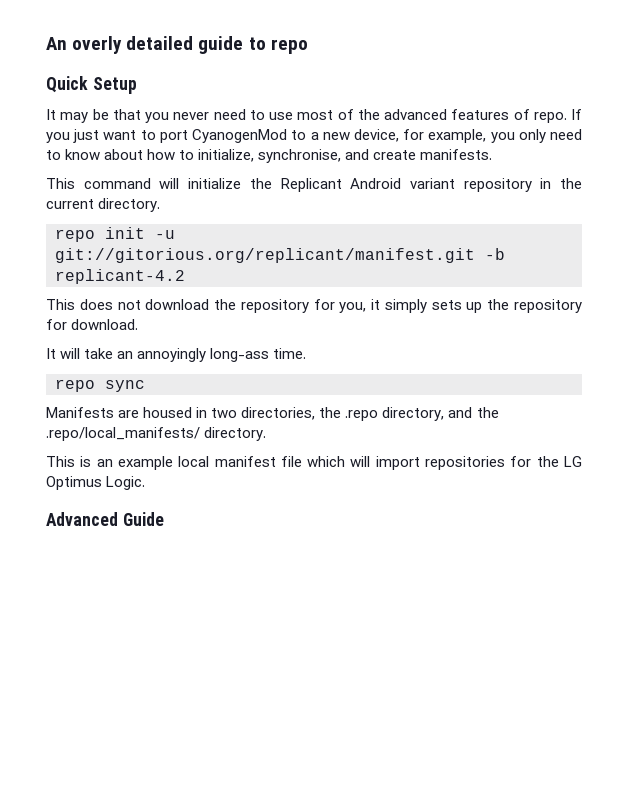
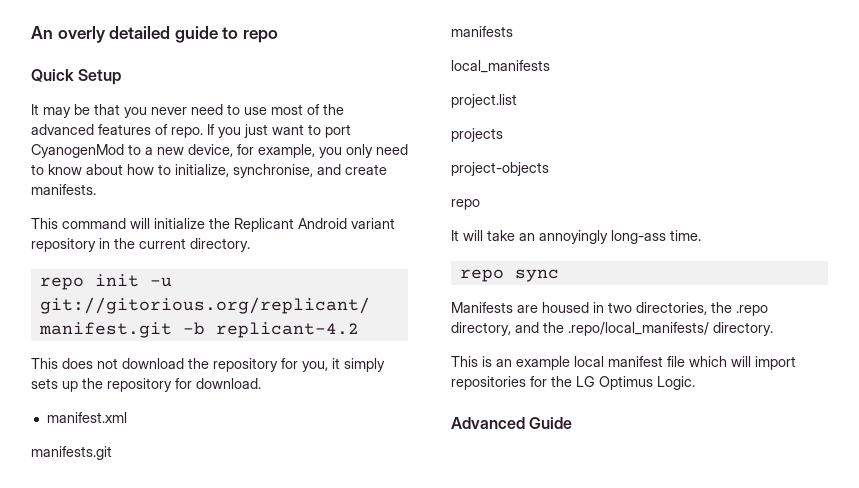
+ manifest.xml
+ manifests.git
+ manifests
+ local_manifests
+ project.list
+ projects
+ project-objects
+ repo

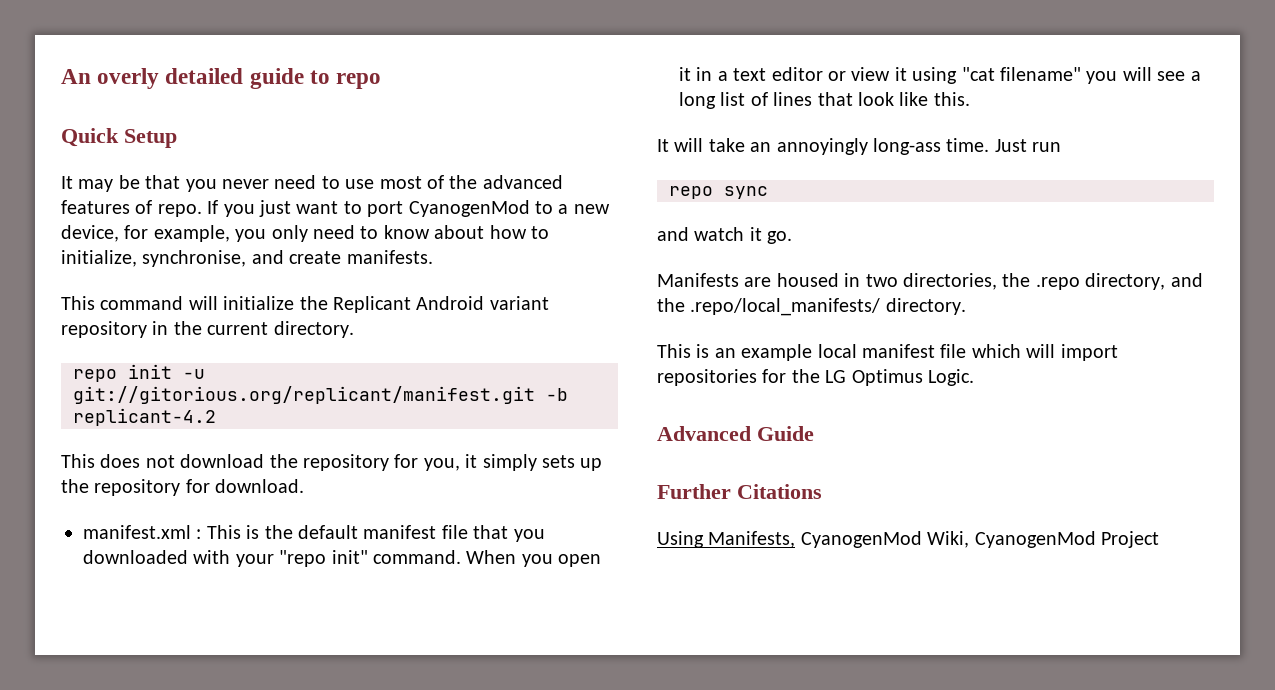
- manifest.xml
- manifests.git
- manifests
- local_manifests
- project.list
- projects
- project-objects
- repo
+ manifest.xml : This is the default manifest file that you downloaded with your "repo init" command. When you open it in a text editor or view it using "cat filename" you will see a long list of lines that look like this.
+ Just run
+ and watch it go.
+ Further Citations
+ Using Manifests, CyanogenMod Wiki, CyanogenMod Project

